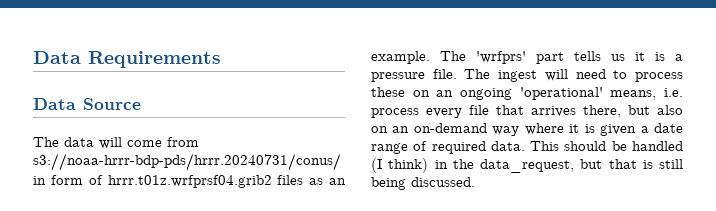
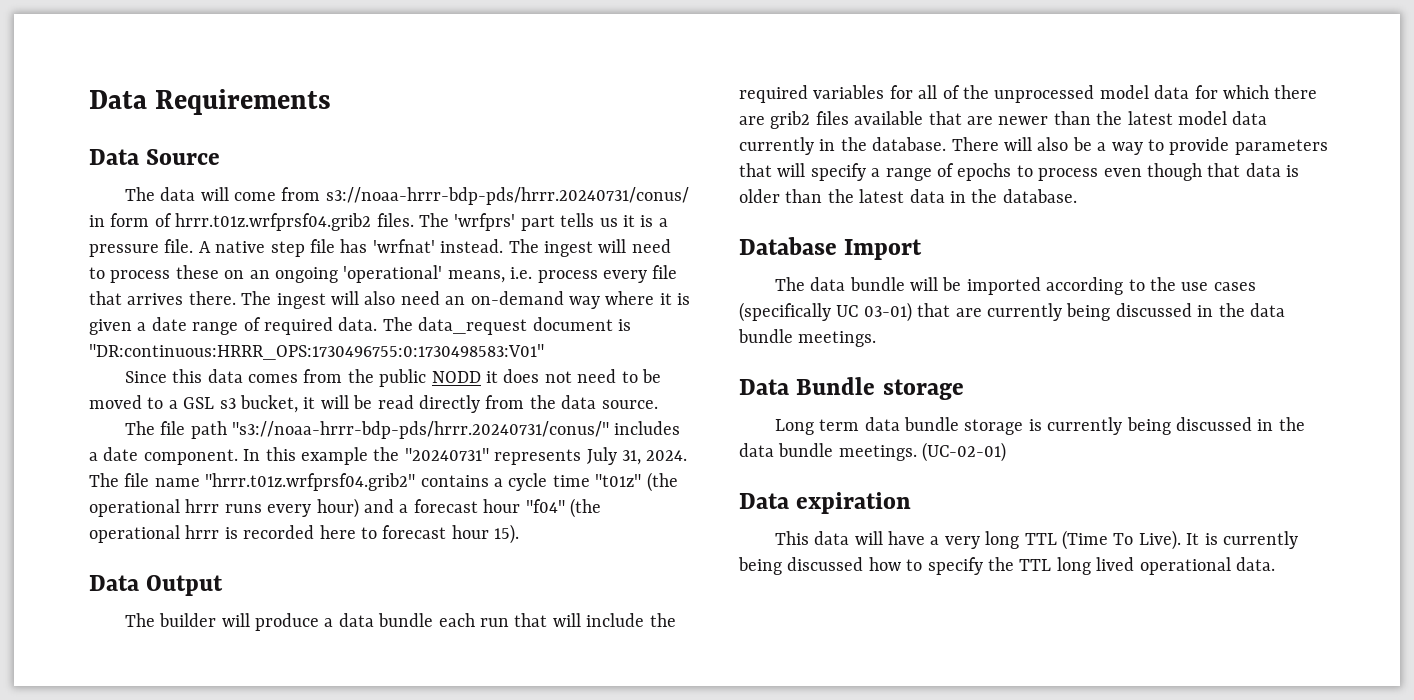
- The data will come from s3://noaa-hrrr-bdp-pds/hrrr.20240731/conus/ in form of hrrr.t01z.wrfprsf04.grib2 files as an example.
+ The data will come from s3://noaa-hrrr-bdp-pds/hrrr.20240731/conus/ in form of hrrr.t01z.wrfprsf04.grib2 files.
+ A native step file has 'wrfnat' instead.
- The ingest will need to process these on an ongoing 'operational' means, i.e. process every file that arrives there, but also on an on-demand way where it is given a date range of required data.
+ The ingest will need to process these on an ongoing 'operational' means, i.e. process every file that arrives there. The ingest will also need an on-demand way where it is given a date range of required data.
- This should be handled (I think) in the data_request, but that is still being discussed.
+ The data_request document is "DR:continuous:HRRR_OPS:1730496755:0:1730498583:V01"
+ Since this data comes from the public NODD it does not need to be moved to a GSL s3 bucket, it will be read directly from the data source.
+ The file path "s3://noaa-hrrr-bdp-pds/hrrr.20240731/conus/" includes a date component. In this example the "20240731" represents July 31, 2024. The file name "hrrr.t01z.wrfprsf04.grib2" contains a cycle time "t01z" (the operational hrrr runs every hour) and a forecast hour "f04" (the operational hrrr is recorded here to forecast hour 15).
+ Data Output
+ The builder will produce a data bundle each run that will include the required variables for all of the unprocessed model data for which there are grib2 files available that are newer than the latest model data currently in the database. There will also be a way to provide parameters that will specify a range of epochs to process even though that data is older than the latest data in the database.
+ Database Import
+ The data bundle will be imported according to the use cases (specifically UC 03-01) that are currently being discussed in the data bundle meetings.
+ Data Bundle storage
+ Long term data bundle storage is currently being discussed in the data bundle meetings. (UC-02-01)
+ Data expiration
+ This data will have a very long TTL (Time To Live). It is currently being discussed how to specify the TTL long lived operational data.

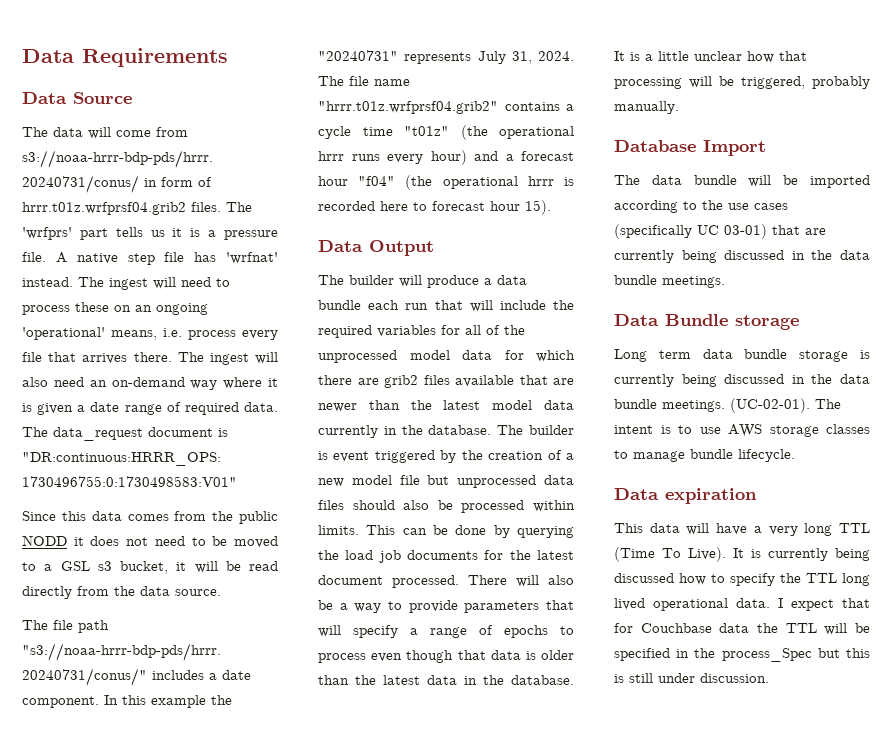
+ The builder is event triggered by the creation of a new model file but unprocessed data files should also be processed within limits. This can be done by querying the load job documents for the latest document processed.
+ It is a little unclear how that processing will be triggered, probably manually.
- (UC-02-01)
+ (UC-02-01). The intent is to use AWS storage classes to manage bundle lifecycle.
+ I expect that for Couchbase data the TTL will be specified in the process_Spec but this is still under discussion.

